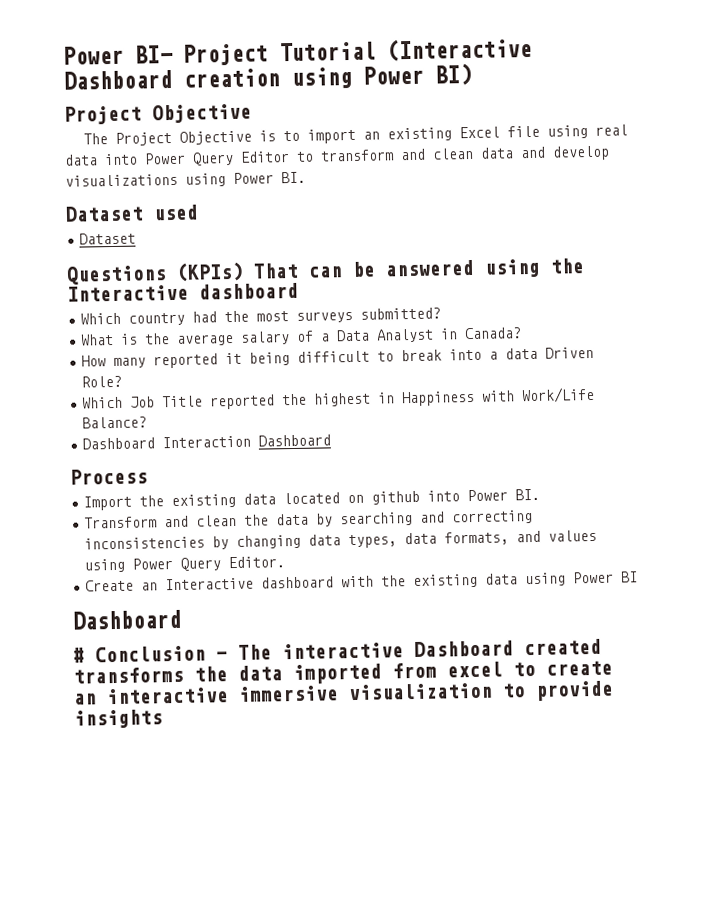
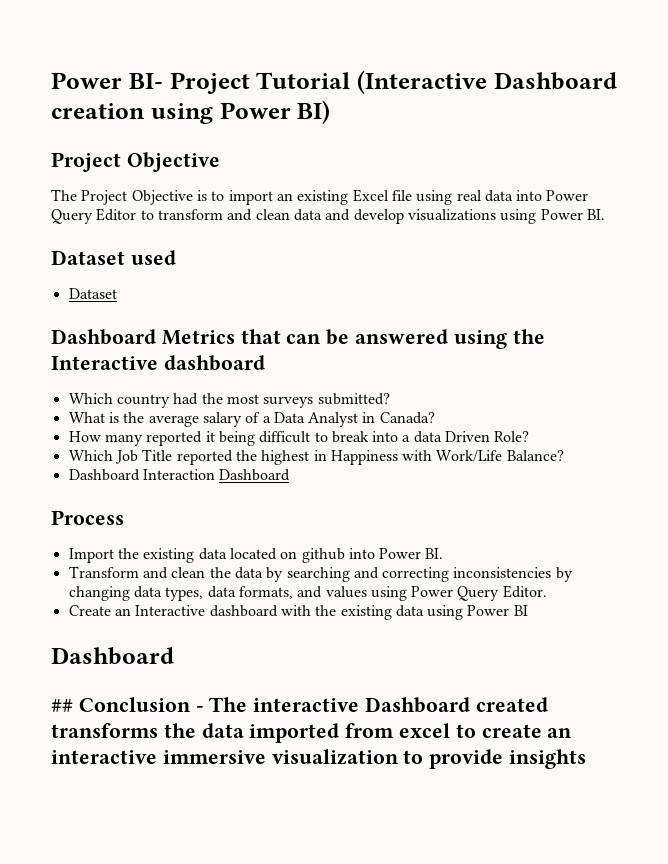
- Questions (KPIs) That can be answered using the Interactive dashboard
+ Dashboard Metrics that can be answered using the Interactive dashboard
- # Conclusion - The interactive Dashboard created transforms the data imported from excel to create an interactive immersive visualization to provide insights
+ ## Conclusion - The interactive Dashboard created transforms the data imported from excel to create an interactive immersive visualization to provide insights

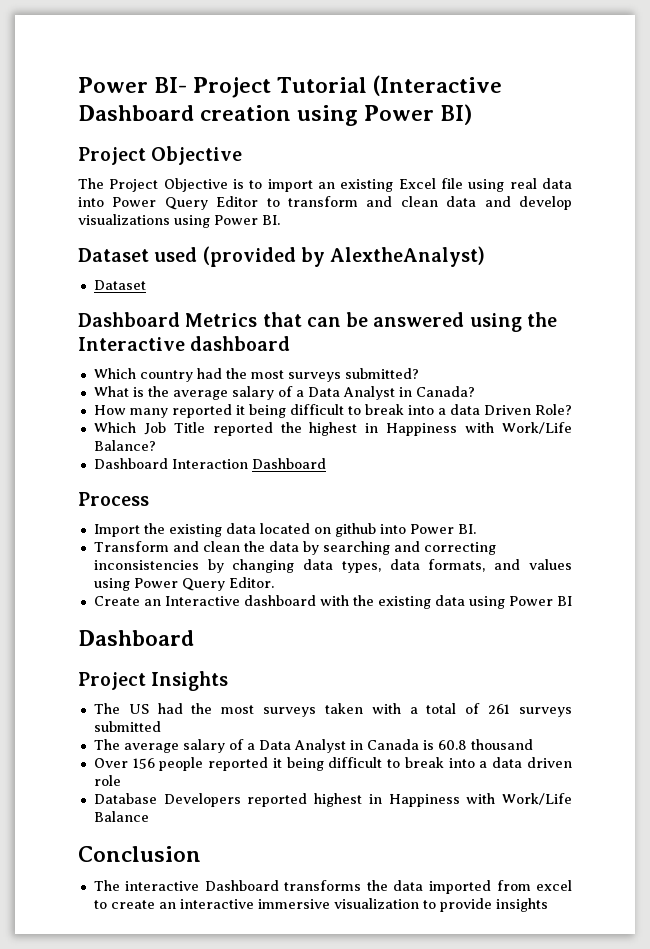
- Dataset used
+ Dataset used (provided by AlextheAnalyst)
- ## Conclusion - The interactive Dashboard created transforms the data imported from excel to create an interactive immersive visualization to provide insights
+ Project Insights
+ The US had the most surveys taken with a total of 261 surveys submitted
+ The average salary of a Data Analyst in Canada is 60.8 thousand
+ Over 156 people reported it being difficult to break into a data driven role
+ Database Developers reported highest in Happiness with Work/Life Balance
+ Conclusion
+ The interactive Dashboard transforms the data imported from excel to create an interactive immersive visualization to provide insights

